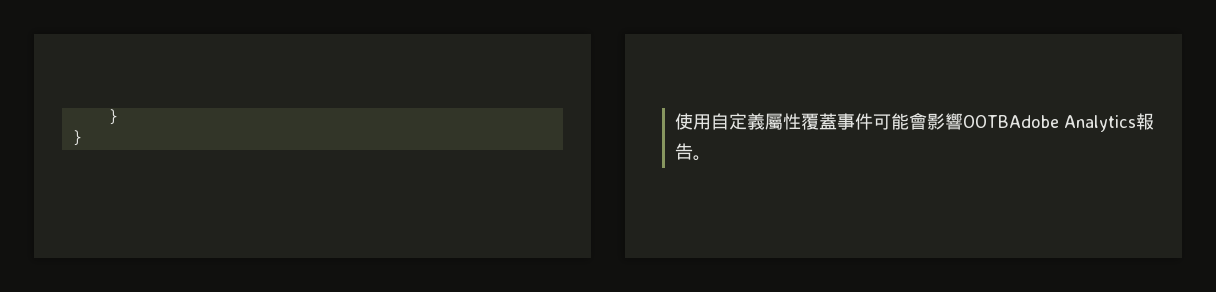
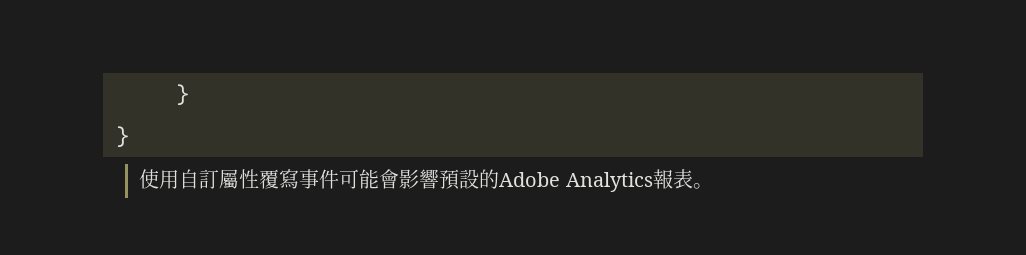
- 使用自定義屬性覆蓋事件可能會影響OOTBAdobe Analytics報告。
+ 使用自訂屬性覆寫事件可能會影響預設的Adobe Analytics報表。

